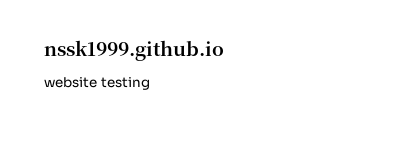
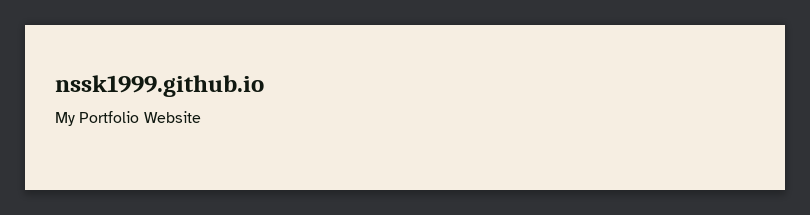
- website testing
+ My Portfolio Website

